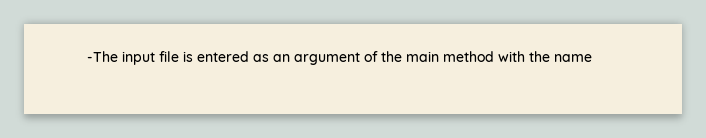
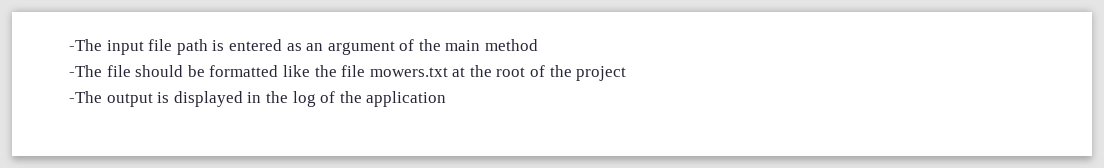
- -The input file is entered as an argument of the main method with the name
+ -The input file path is entered as an argument of the main method
+ -The file should be formatted like the file mowers.txt at the root of the project
+ -The output is displayed in the log of the application

